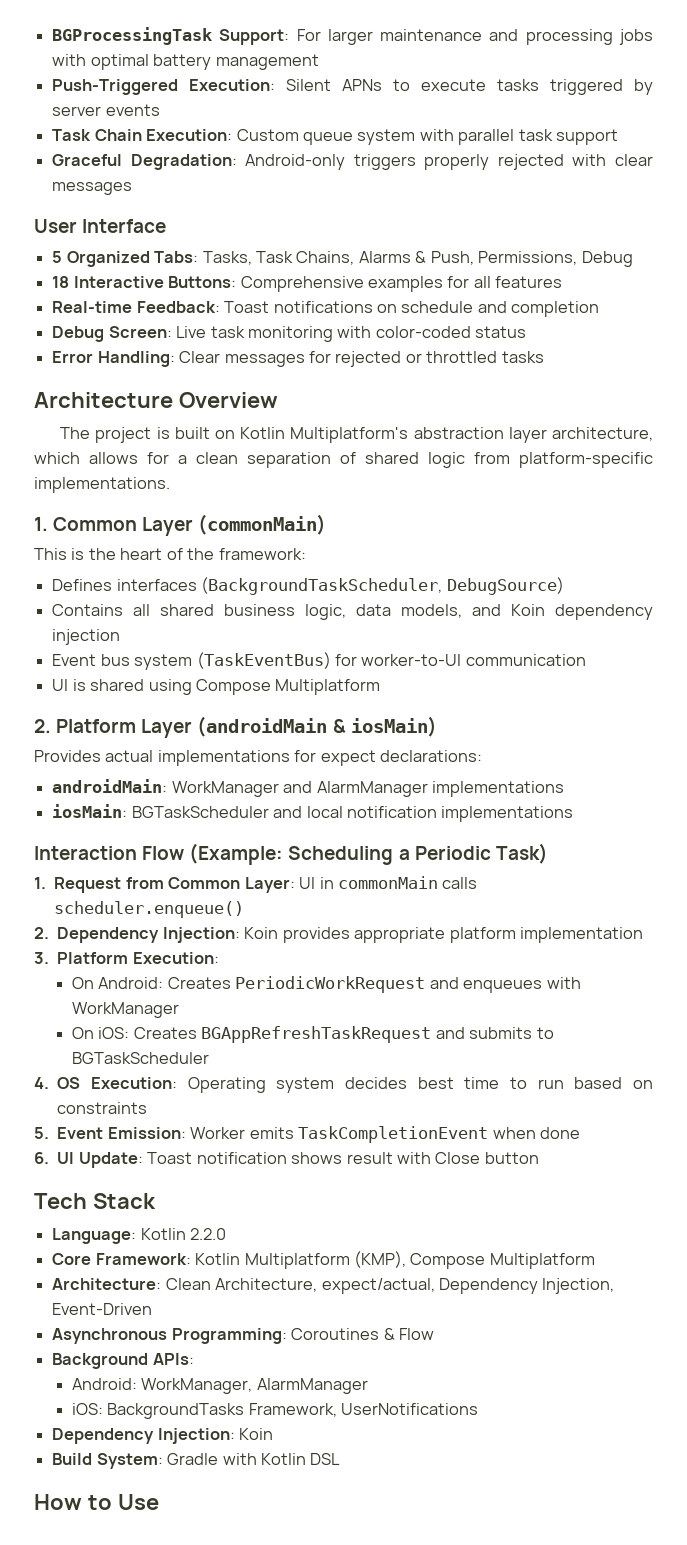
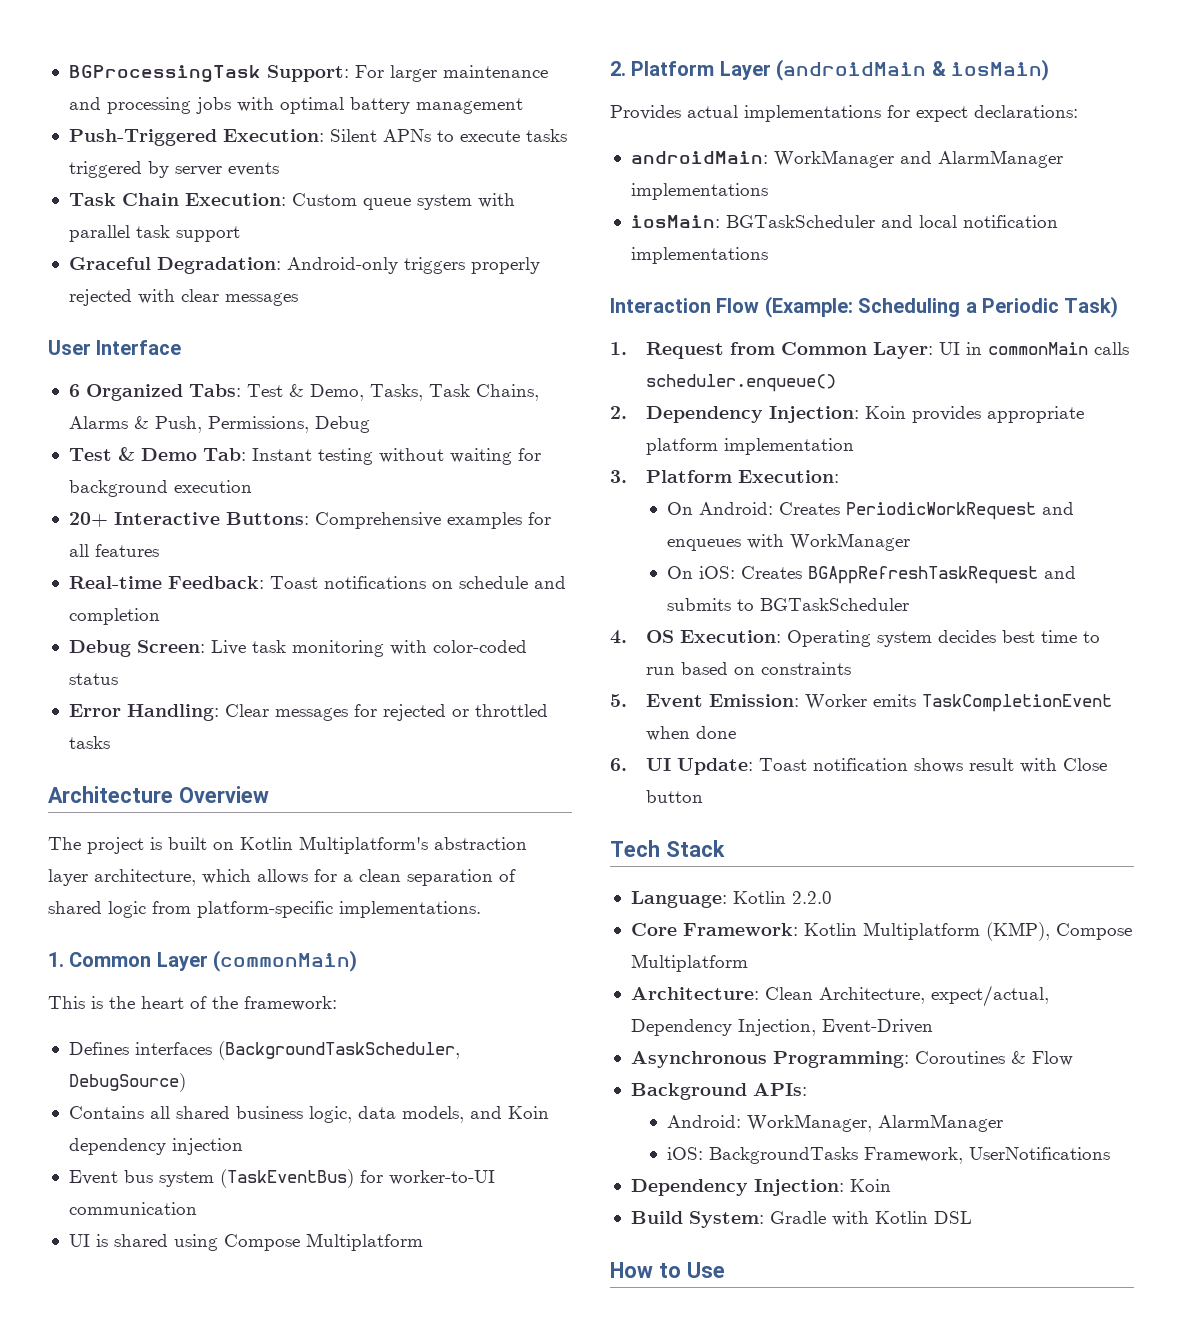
- 5 Organized Tabs: Tasks, Task Chains, Alarms & Push, Permissions, Debug
+ 6 Organized Tabs: Test & Demo, Tasks, Task Chains, Alarms & Push, Permissions, Debug
- 18 Interactive Buttons: Comprehensive examples for all features
+ Test & Demo Tab: Instant testing without waiting for background execution
+ 20+ Interactive Buttons: Comprehensive examples for all features

